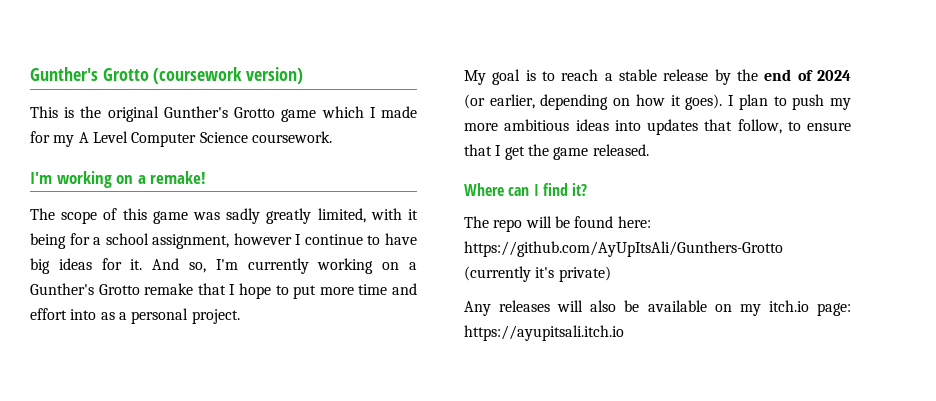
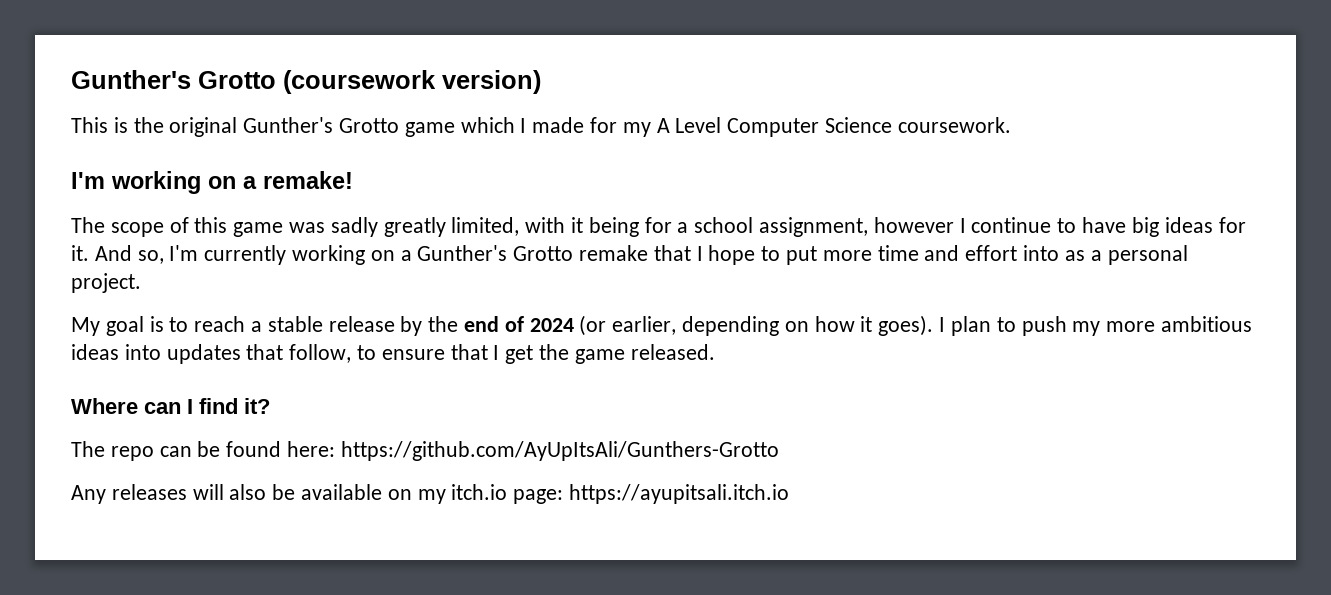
- The repo will be found here: https://github.com/AyUpItsAli/Gunthers-Grotto (currently it's private)
+ The repo can be found here: https://github.com/AyUpItsAli/Gunthers-Grotto

